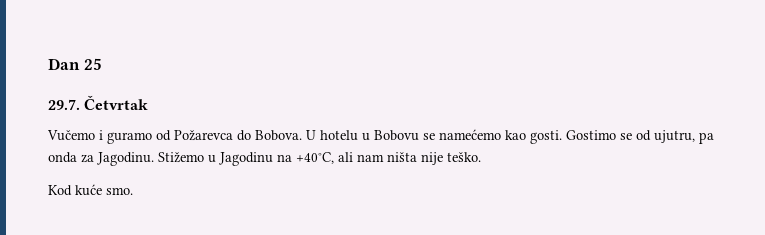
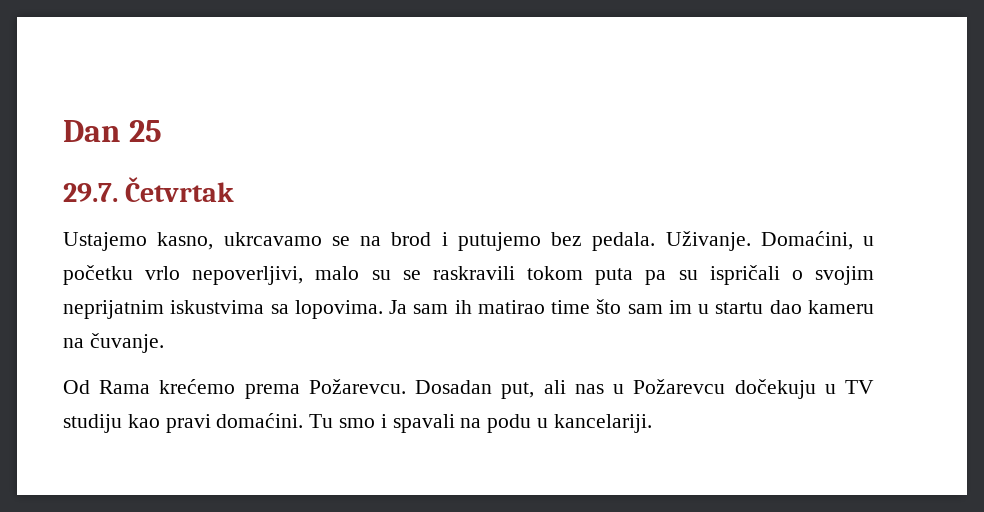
- Vučemo i guramo od Požarevca do Bobova. U hotelu u Bobovu se namećemo kao gosti. Gostimo se od ujutru, pa onda za Jagodinu. Stižemo u Jagodinu na +40°C, ali nam ništa nije teško.
- Kod kuće smo.
+ Ustajemo kasno, ukrcavamo se na brod i putujemo bez pedala. Uživanje. Domaćini, u početku vrlo nepoverljivi, malo su se raskravili tokom puta pa su ispričali o svojim neprijatnim iskustvima sa lopovima. Ja sam ih matirao time što sam im u startu dao kameru na čuvanje.
+ Od Rama krećemo prema Požarevcu. Dosadan put, ali nas u Požarevcu dočekuju u TV studiju kao pravi domaćini. Tu smo i spavali na podu u kancelariji.

